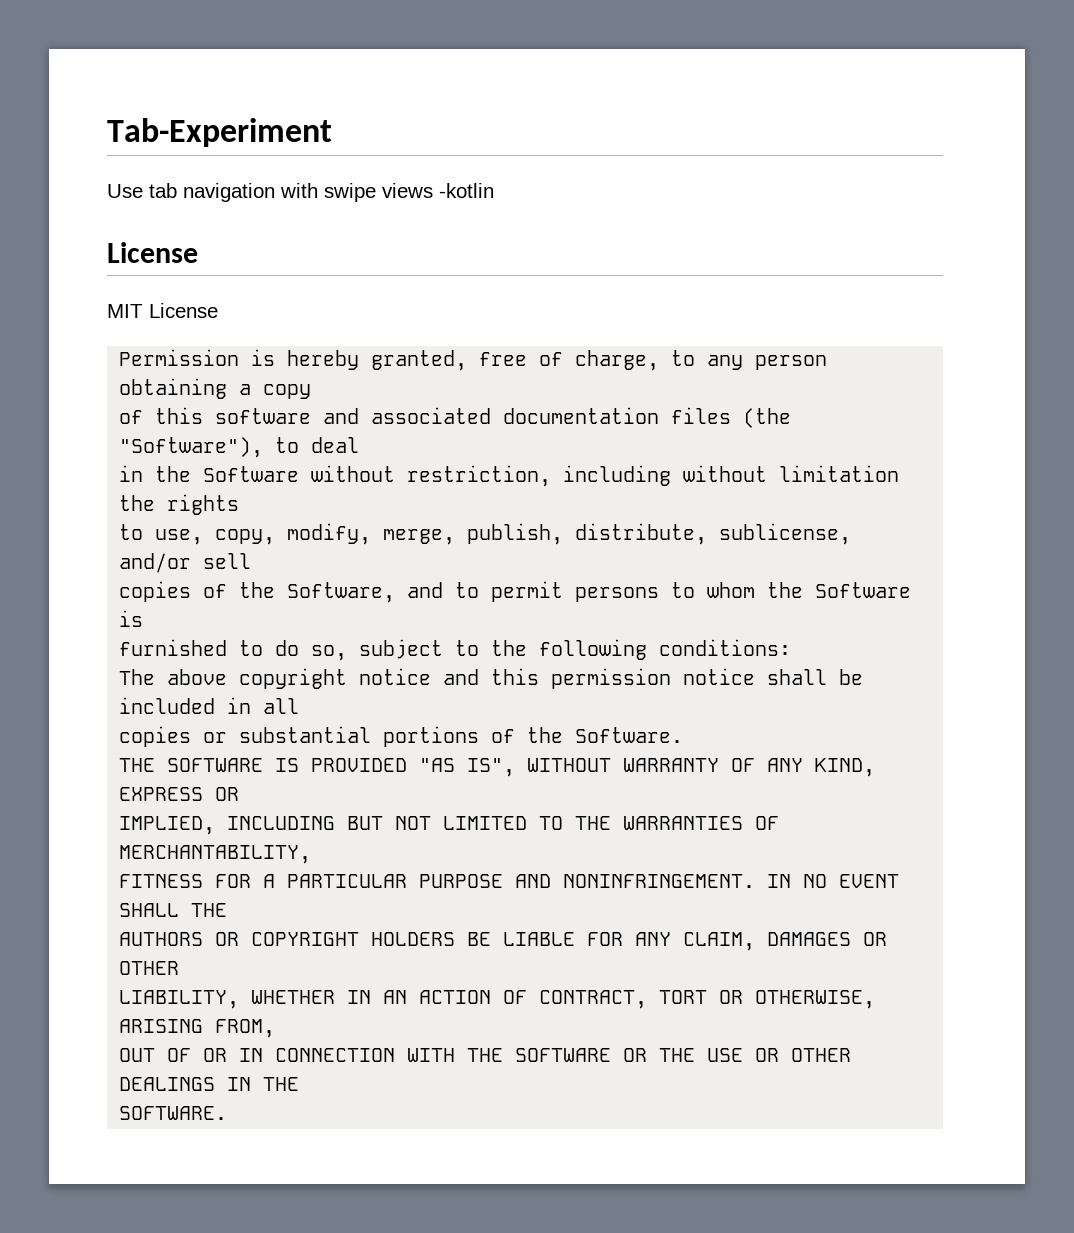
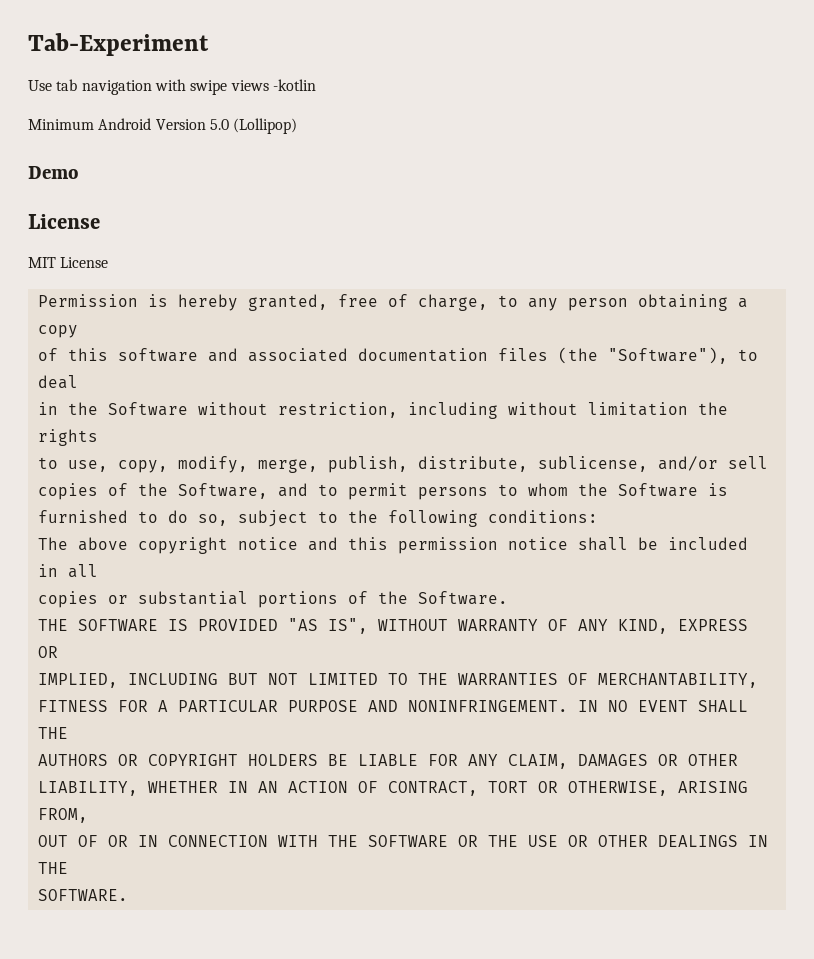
+ Minimum Android Version 5.0 (Lollipop)
+ Demo

